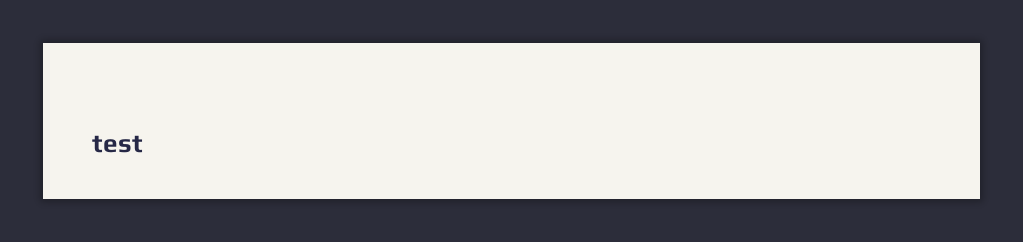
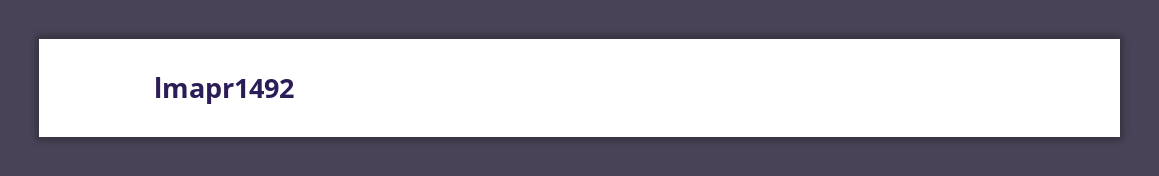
- test
+ lmapr1492

